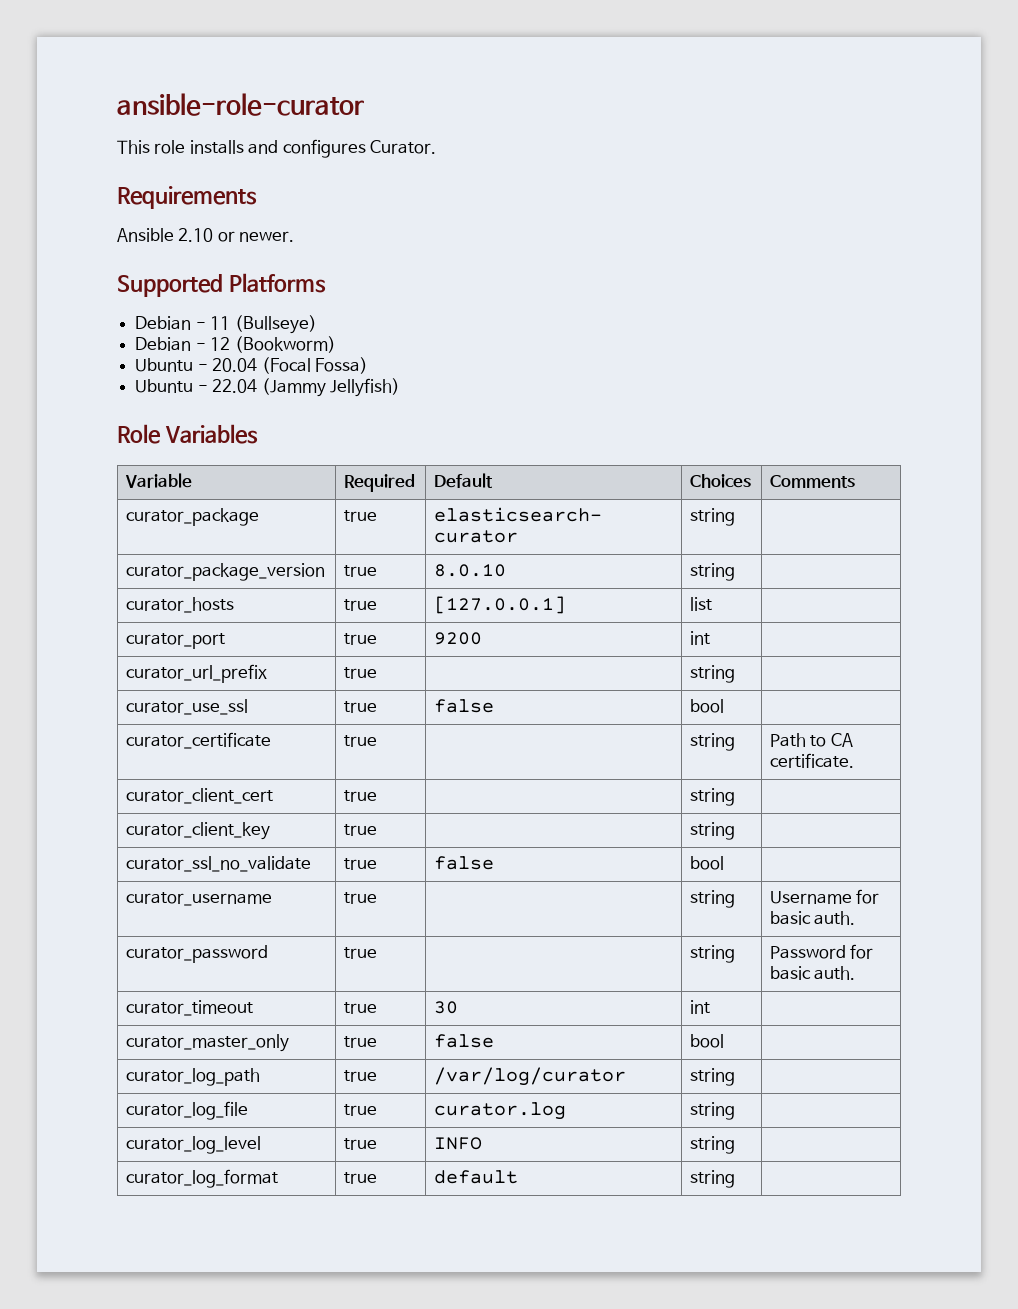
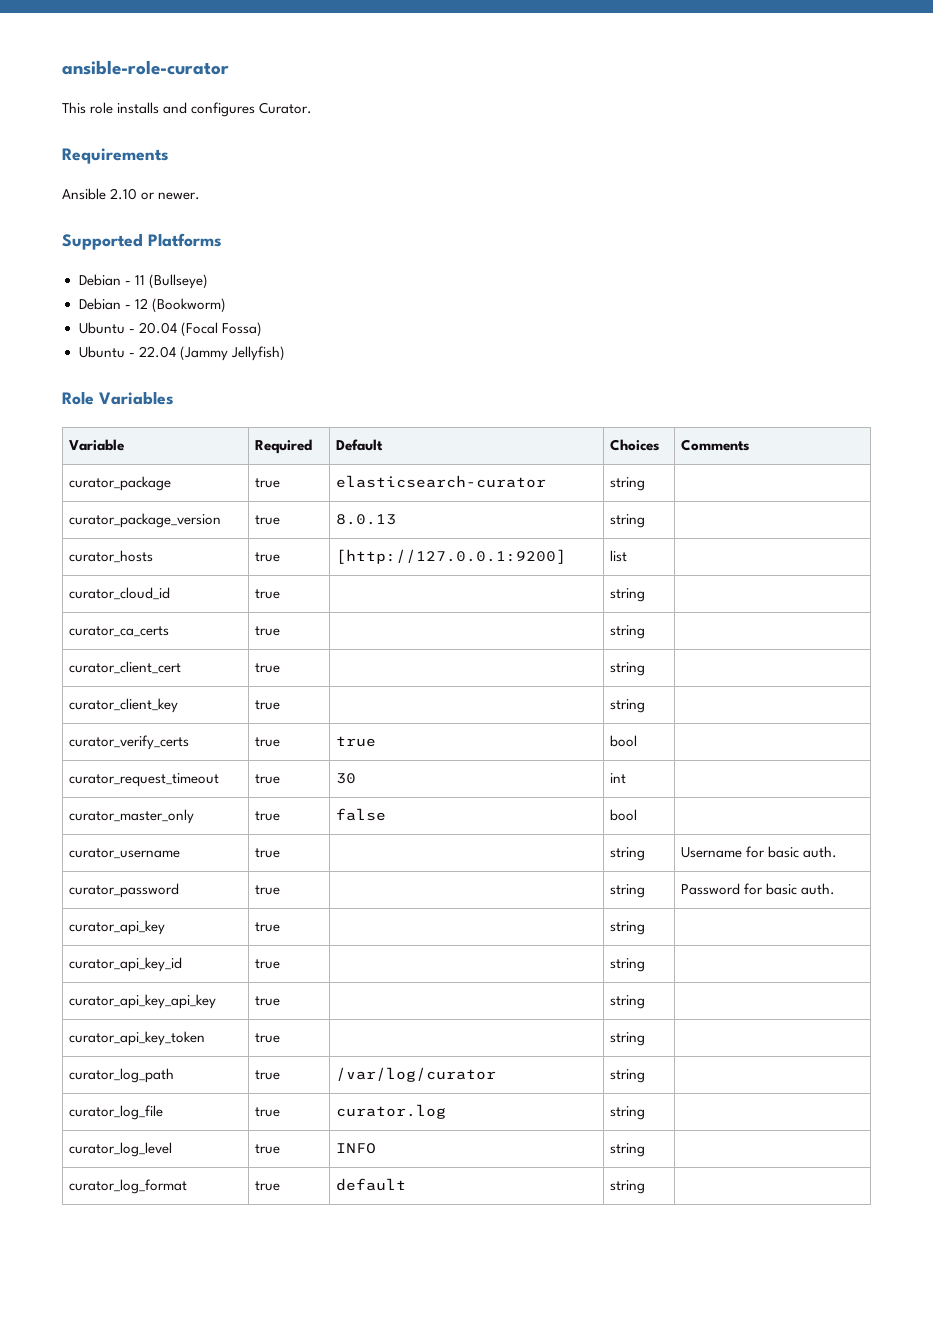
- curator_package_version | true | 8.0.10 | string |
+ curator_package_version | true | 8.0.13 | string |
- curator_hosts | true | [127.0.0.1] | list |
+ curator_hosts | true | [http://127.0.0.1:9200] | list |
- curator_port | true | 9200 | int |
- curator_url_prefix | true | | string |
- curator_use_ssl | true | false | bool |
- curator_certificate | true | | string | Path to CA certificate.
+ curator_cloud_id | true | | string |
+ curator_ca_certs | true | | string |
- curator_ssl_no_validate | true | false | bool |
+ curator_verify_certs | true | true | bool |
+ curator_request_timeout | true | 30 | int |
+ curator_master_only | true | false | bool |
- curator_timeout | true | 30 | int |
- curator_master_only | true | false | bool |
+ curator_api_key | true | | string |
+ curator_api_key_id | true | | string |
+ curator_api_key_api_key | true | | string |
+ curator_api_key_token | true | | string |

